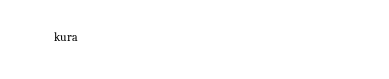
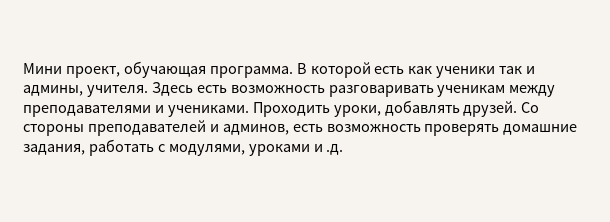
- kura
+ Мини проект, обучающая программа. В которой есть как ученики так и админы, учителя. Здесь есть возможность разговаривать ученикам между преподавателями и учениками. Проходить уроки, добавлять друзей. Со стороны преподавателей и админов, есть возможность проверять домашние задания, работать с модулями, уроками и .д.

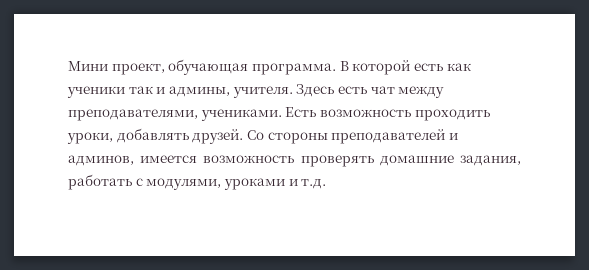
- Здесь есть возможность разговаривать ученикам между преподавателями и учениками. Проходить уроки, добавлять друзей.
+ Здесь есть чат между преподавателями, учениками. Есть возможность проходить уроки, добавлять друзей.
- Со стороны преподавателей и админов, есть возможность проверять домашние задания, работать с модулями, уроками и .д.
+ Со стороны преподавателей и админов, имеется возможность проверять домашние задания, работать с модулями, уроками и т.д.

